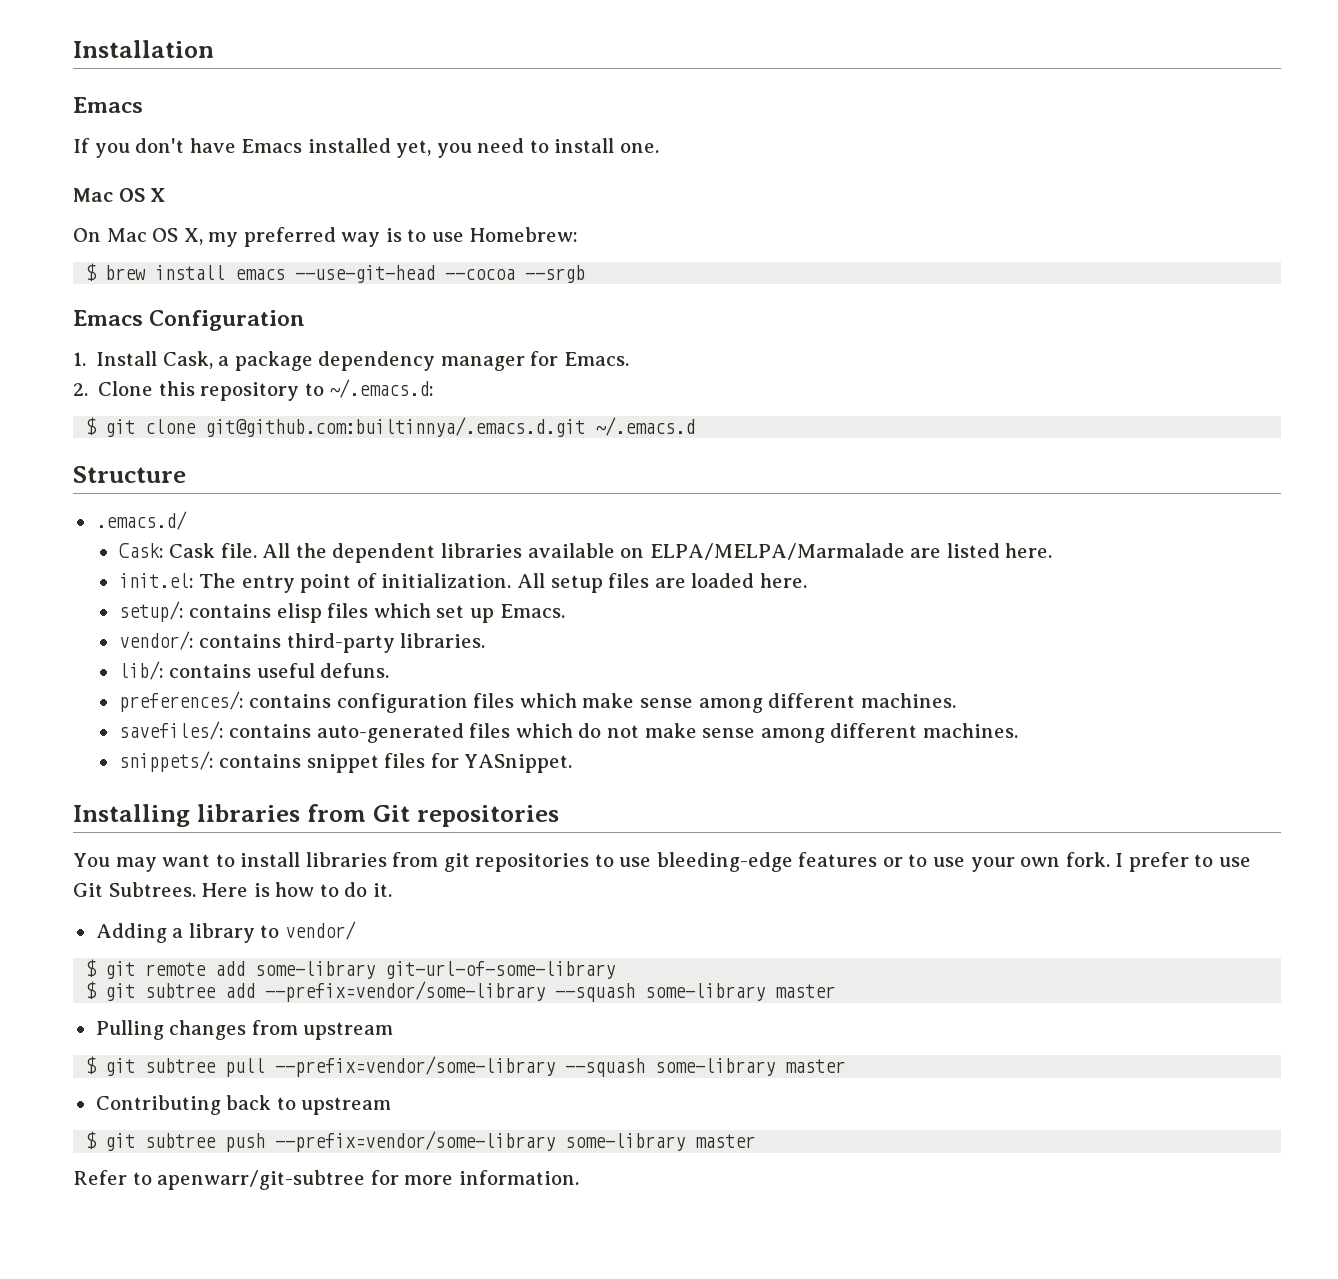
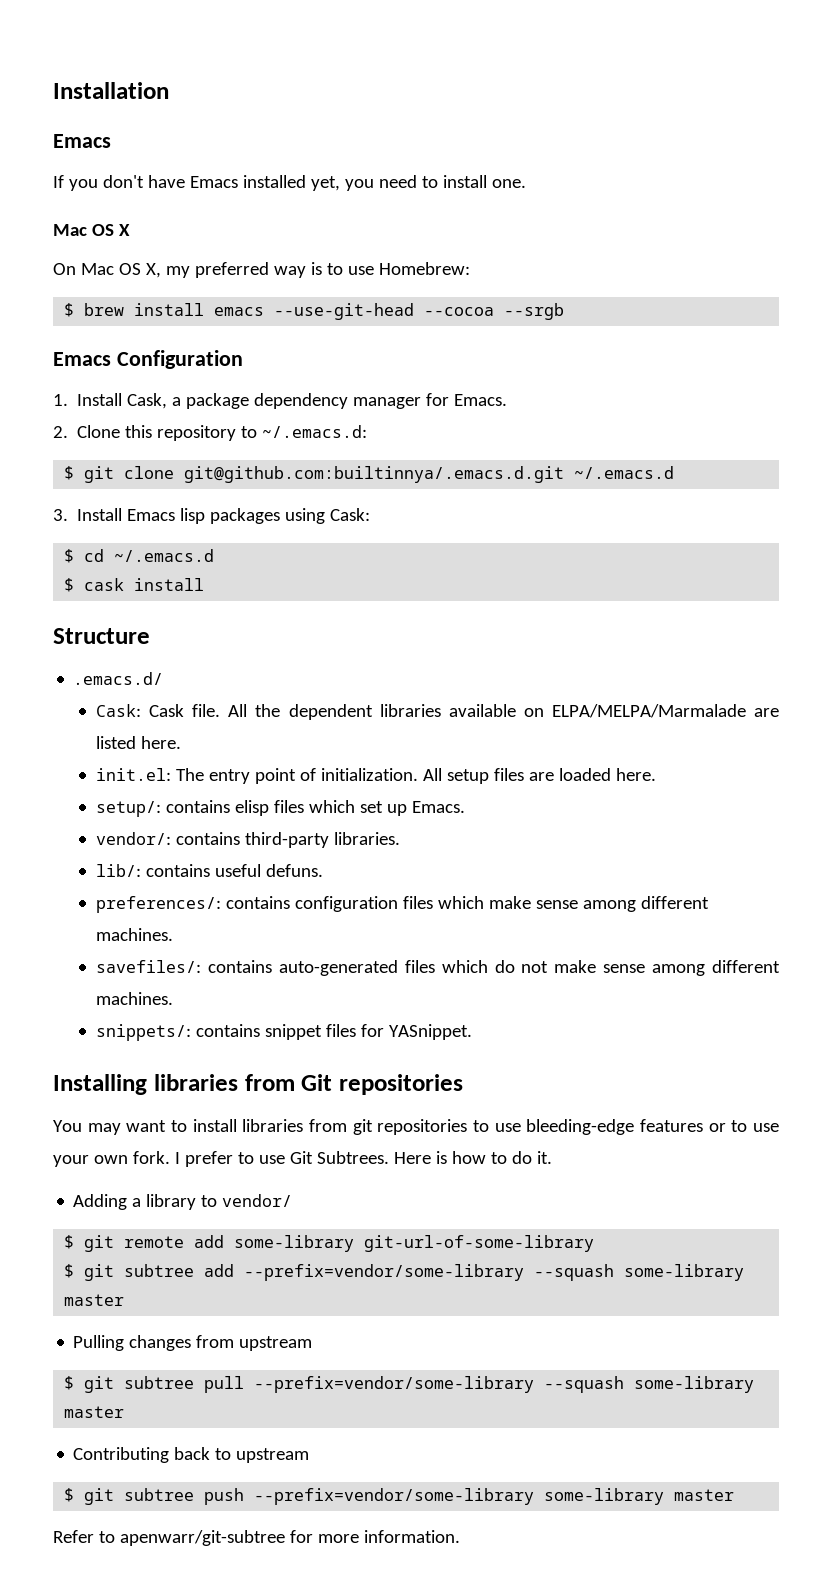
+ 3. Install Emacs lisp packages using Cask:
+ $ cd ~/.emacs.d
+ $ cask install

